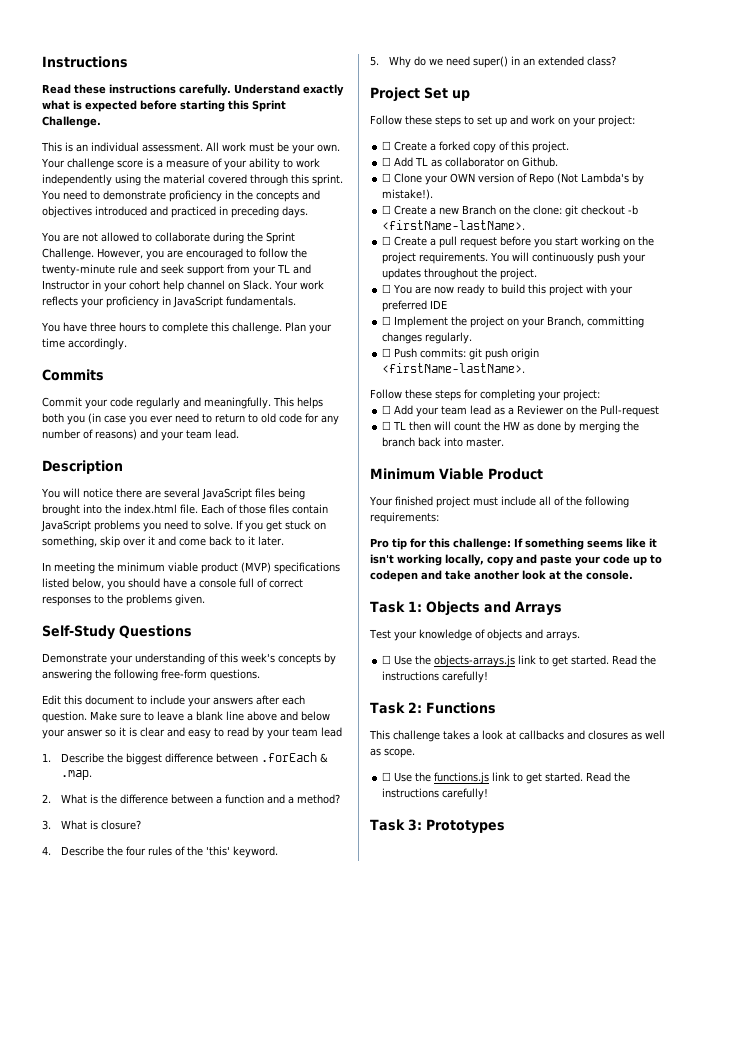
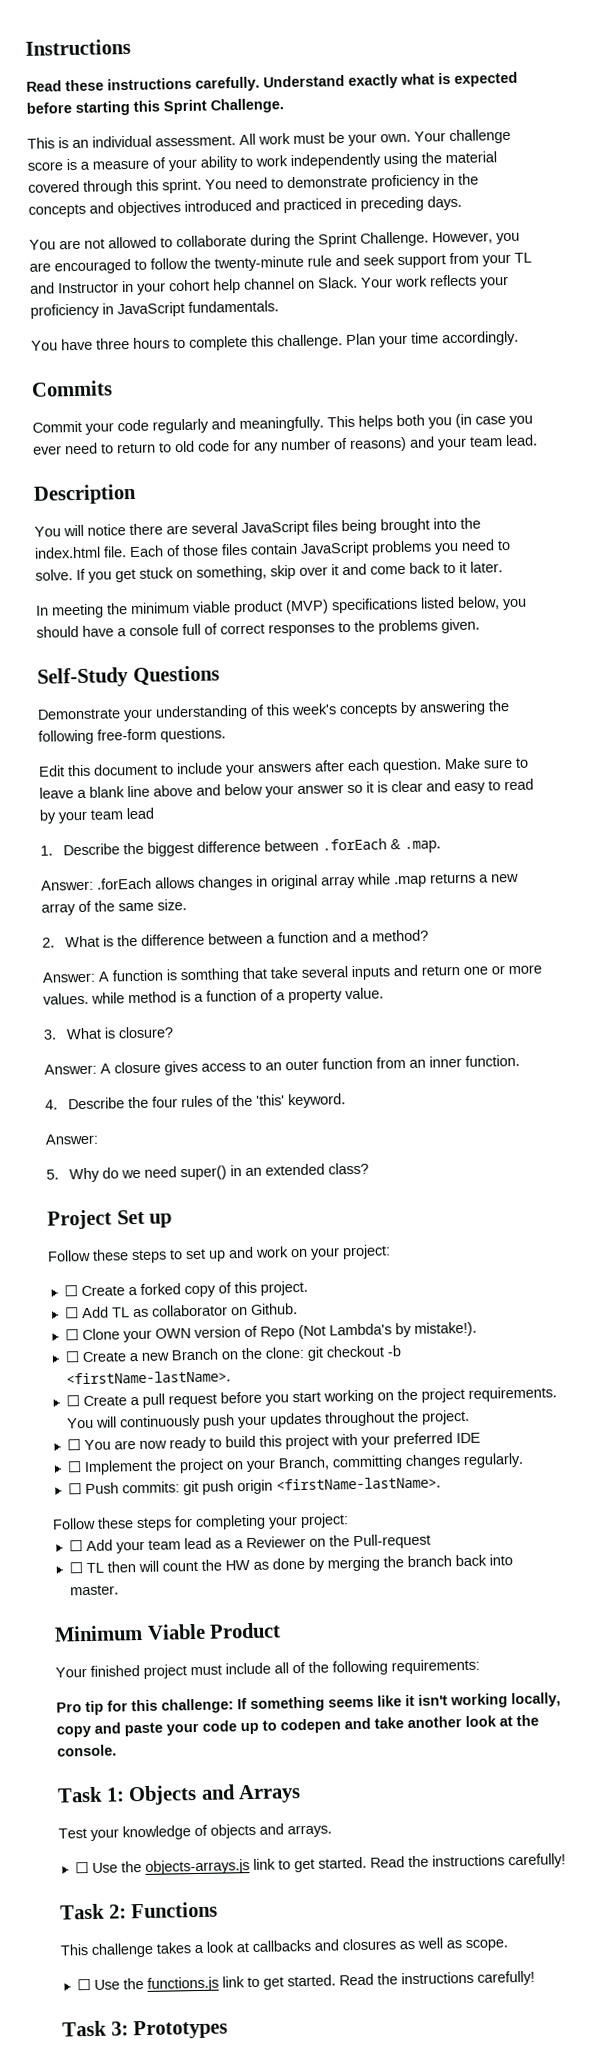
+ Answer: .forEach allows changes in original array while .map returns a new array of the same size.
+ Answer: A function is somthing that take several inputs and return one or more values. while method is a function of a property value.
  3. What is closure?
+ Answer: A closure gives access to an outer function from an inner function.
  4. Describe the four rules of the 'this' keyword.
+ Answer:

